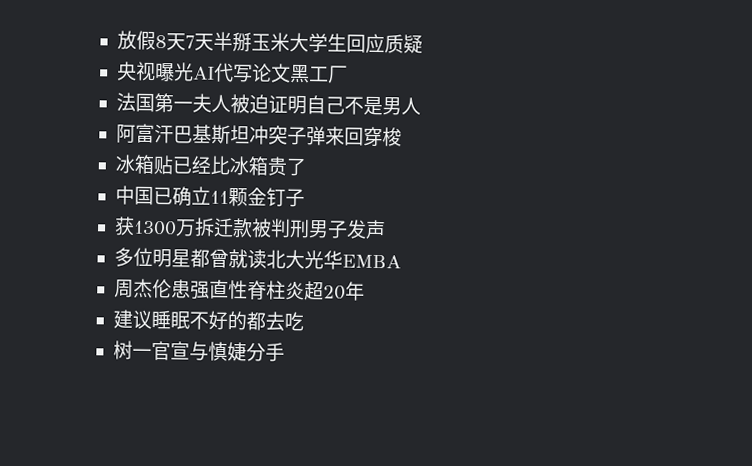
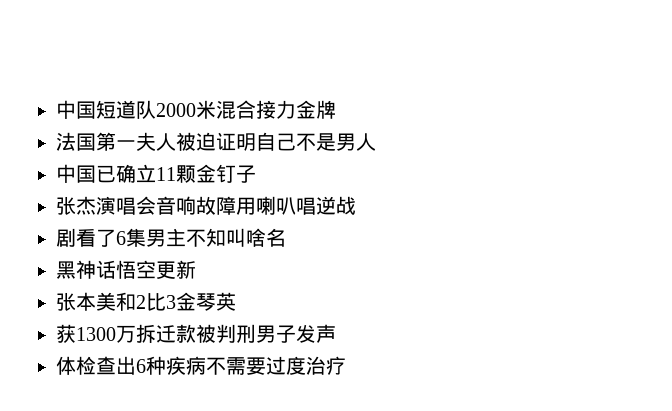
- 放假8天7天半掰玉米大学生回应质疑
- 央视曝光AI代写论文黑工厂
+ 中国短道队2000米混合接力金牌
- 阿富汗巴基斯坦冲突子弹来回穿梭
- 冰箱贴已经比冰箱贵了
+ 张杰演唱会音响故障用喇叭唱逆战
+ 剧看了6集男主不知叫啥名
+ 黑神话悟空更新
+ 张本美和2比3金琴英
- 多位明星都曾就读北大光华EMBA
- 周杰伦患强直性脊柱炎超20年
- 建议睡眠不好的都去吃
- 树一官宣与慎婕分手
+ 体检查出6种疾病不需要过度治疗

